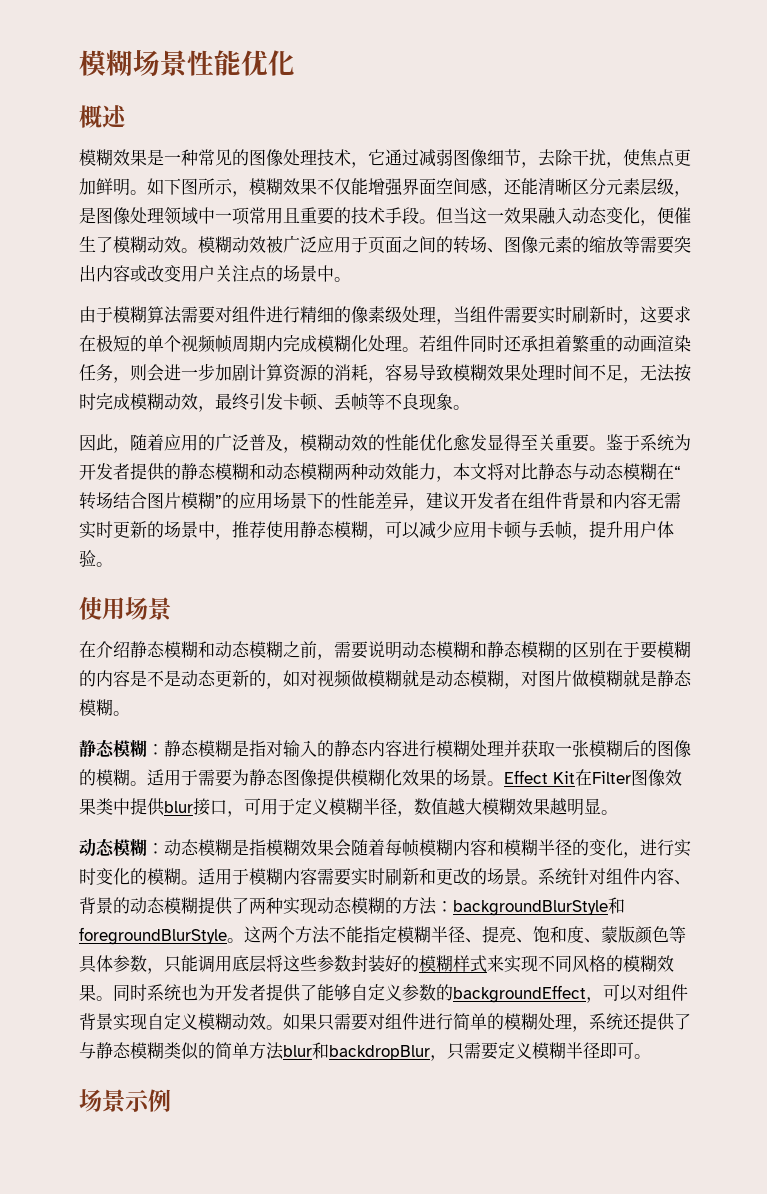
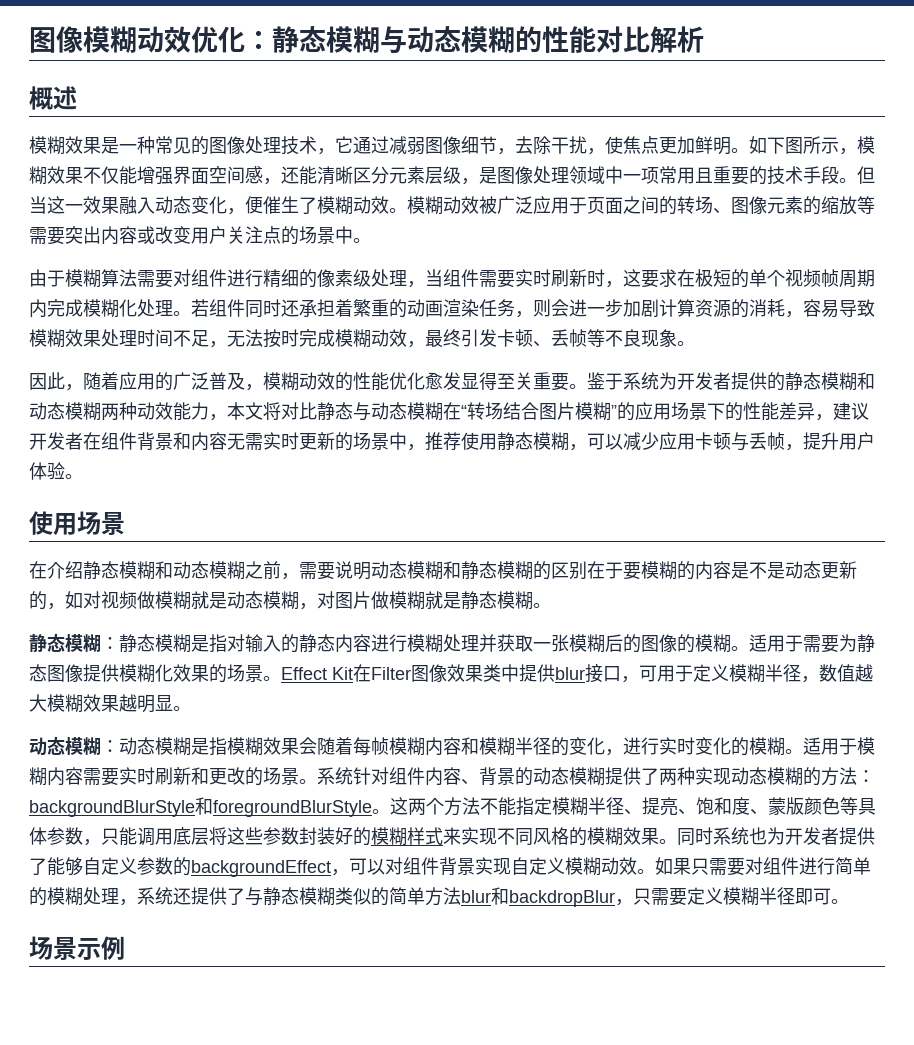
- 模糊场景性能优化
+ 图像模糊动效优化：静态模糊与动态模糊的性能对比解析

